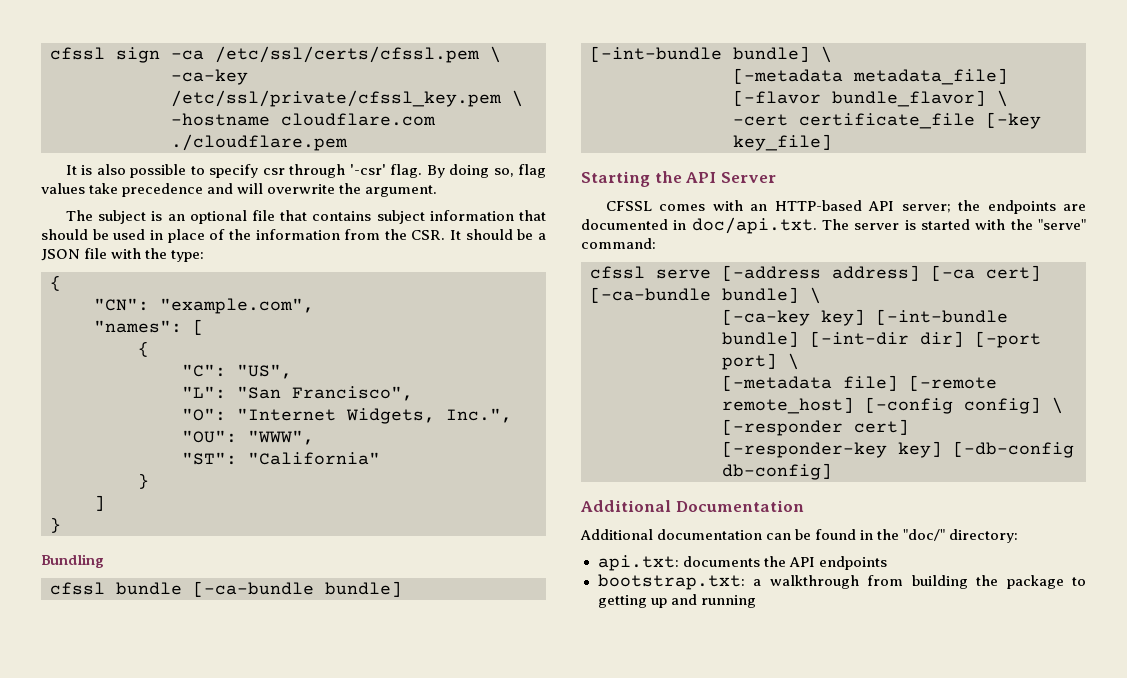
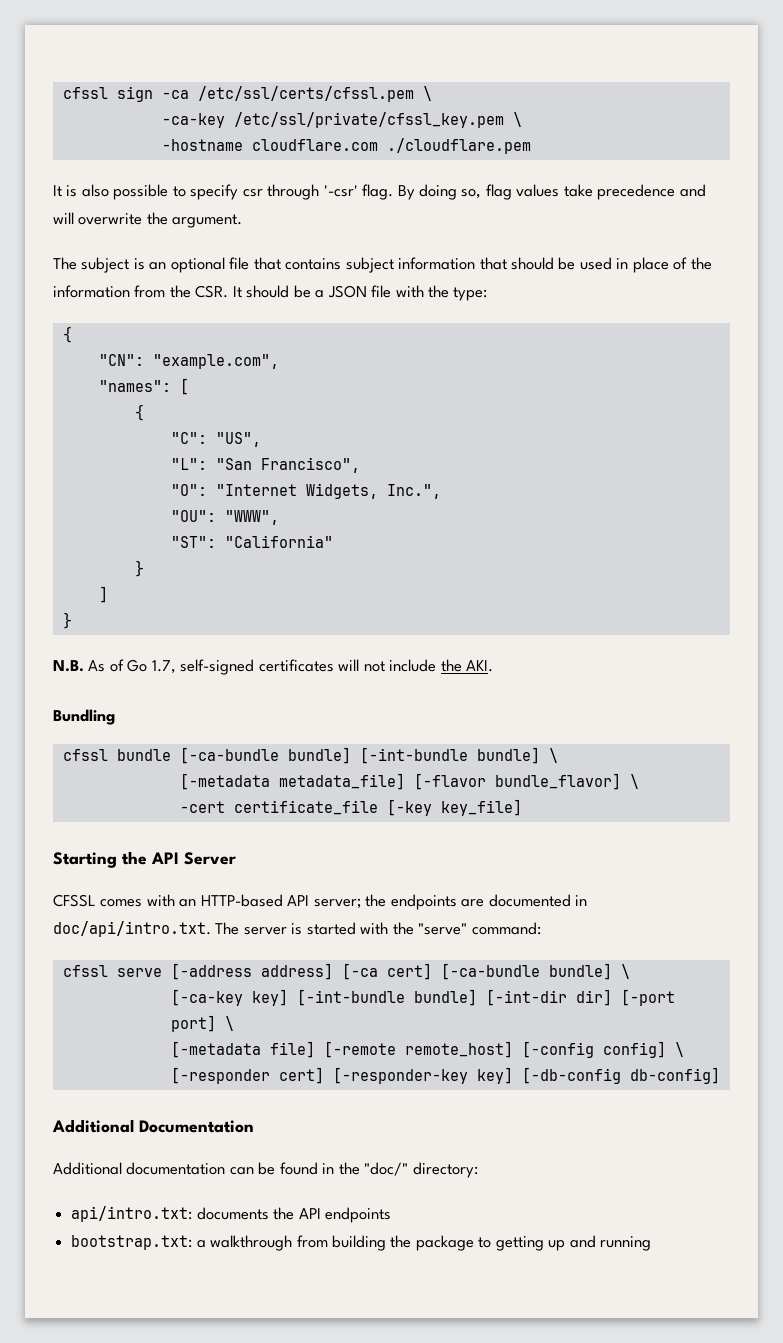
+ N.B. As of Go 1.7, self-signed certificates will not include the AKI.
- CFSSL comes with an HTTP-based API server; the endpoints are documented in doc/api.txt. The server is started with the "serve" command:
+ CFSSL comes with an HTTP-based API server; the endpoints are documented in doc/api/intro.txt. The server is started with the "serve" command:
- api.txt: documents the API endpoints
+ api/intro.txt: documents the API endpoints

